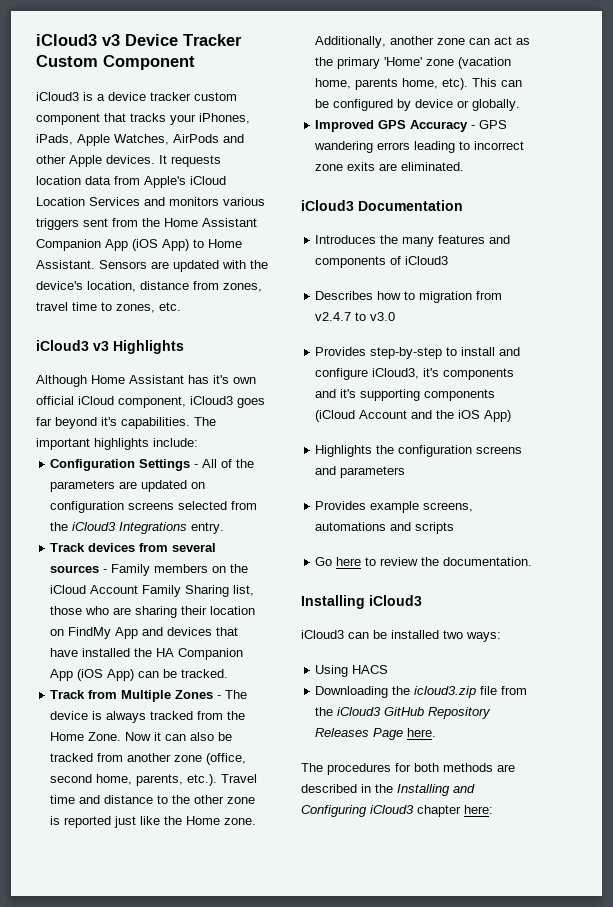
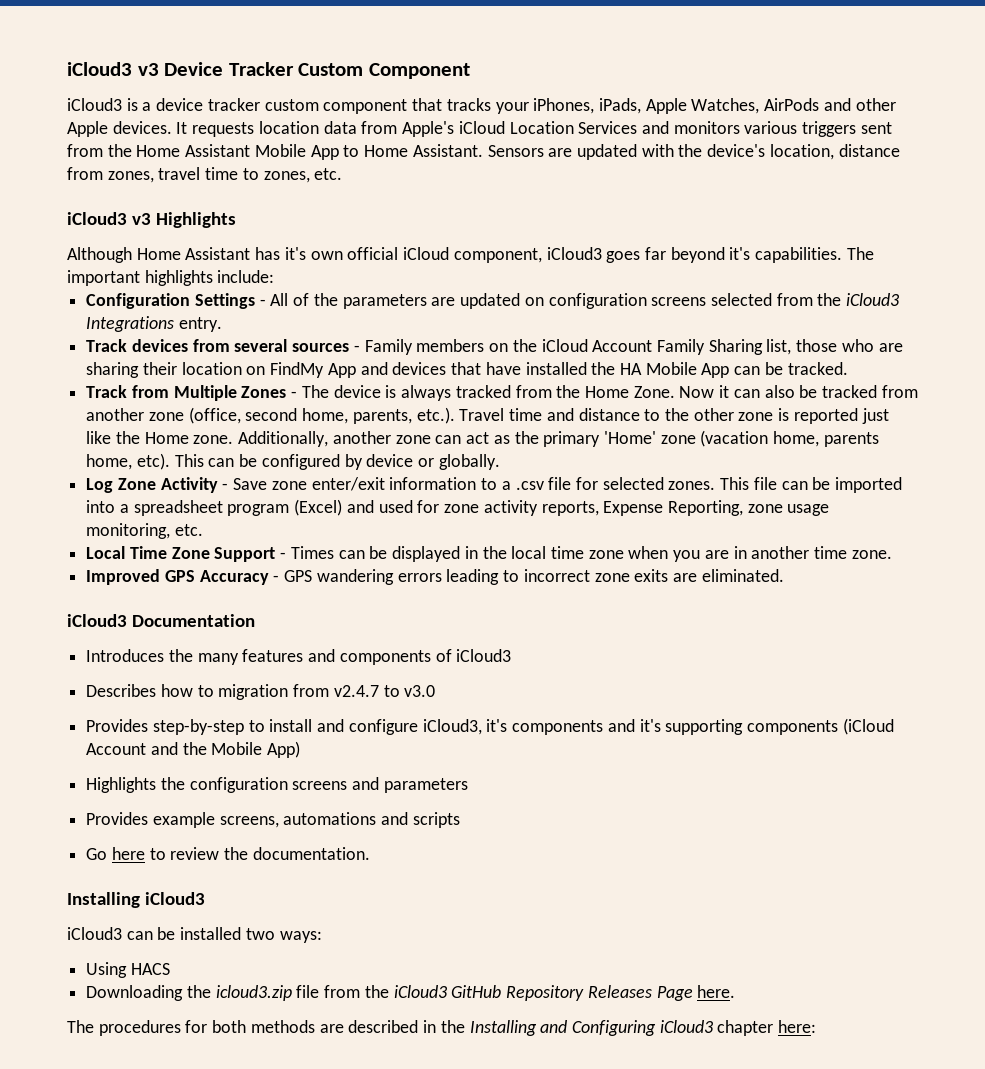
- It requests location data from Apple's iCloud Location Services and monitors various triggers sent from the Home Assistant Companion App (iOS App) to Home Assistant.
+ It requests location data from Apple's iCloud Location Services and monitors various triggers sent from the Home Assistant Mobile App to Home Assistant.
- Track devices from several sources - Family members on the iCloud Account Family Sharing list, those who are sharing their location on FindMy App and devices that have installed the HA Companion App (iOS App) can be tracked.
+ Track devices from several sources - Family members on the iCloud Account Family Sharing list, those who are sharing their location on FindMy App and devices that have installed the HA Mobile App can be tracked.
+ Log Zone Activity - Save zone enter/exit information to a .csv file for selected zones. This file can be imported into a spreadsheet program (Excel) and used for zone activity reports, Expense Reporting, zone usage monitoring, etc.
+ Local Time Zone Support - Times can be displayed in the local time zone when you are in another time zone.
- Provides step-by-step to install and configure iCloud3, it's components and it's supporting components (iCloud Account and the iOS App)
+ Provides step-by-step to install and configure iCloud3, it's components and it's supporting components (iCloud Account and the Mobile App)

